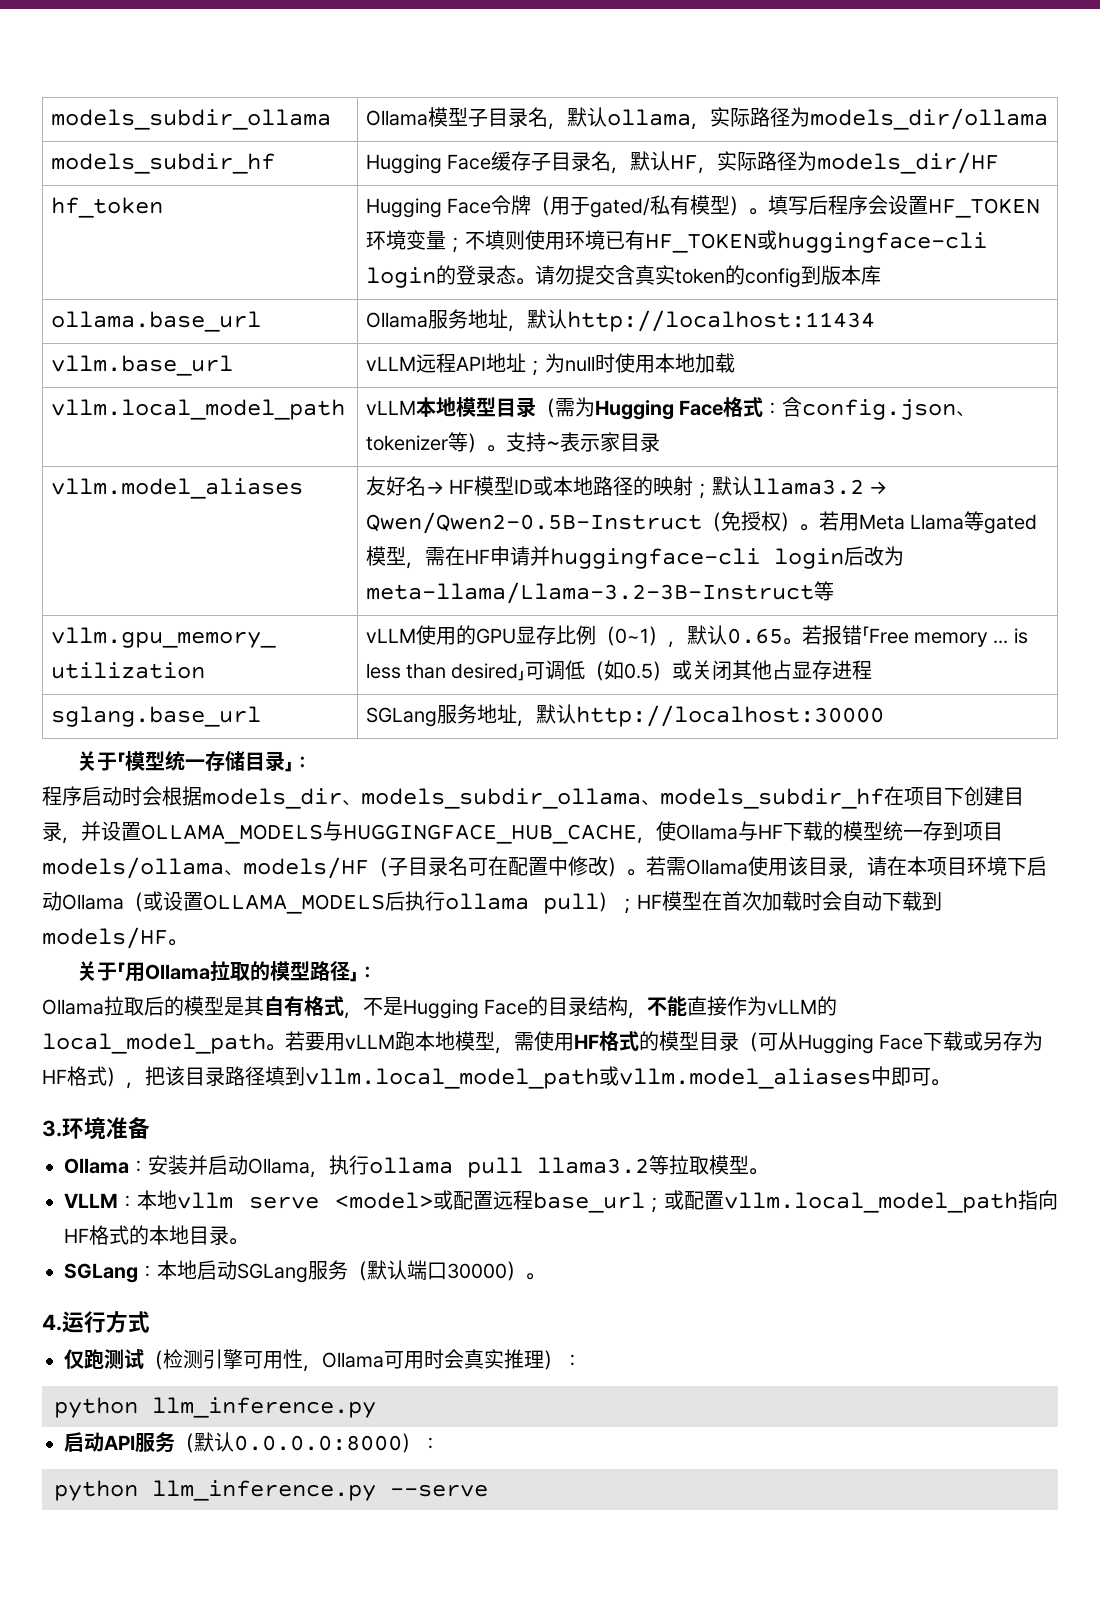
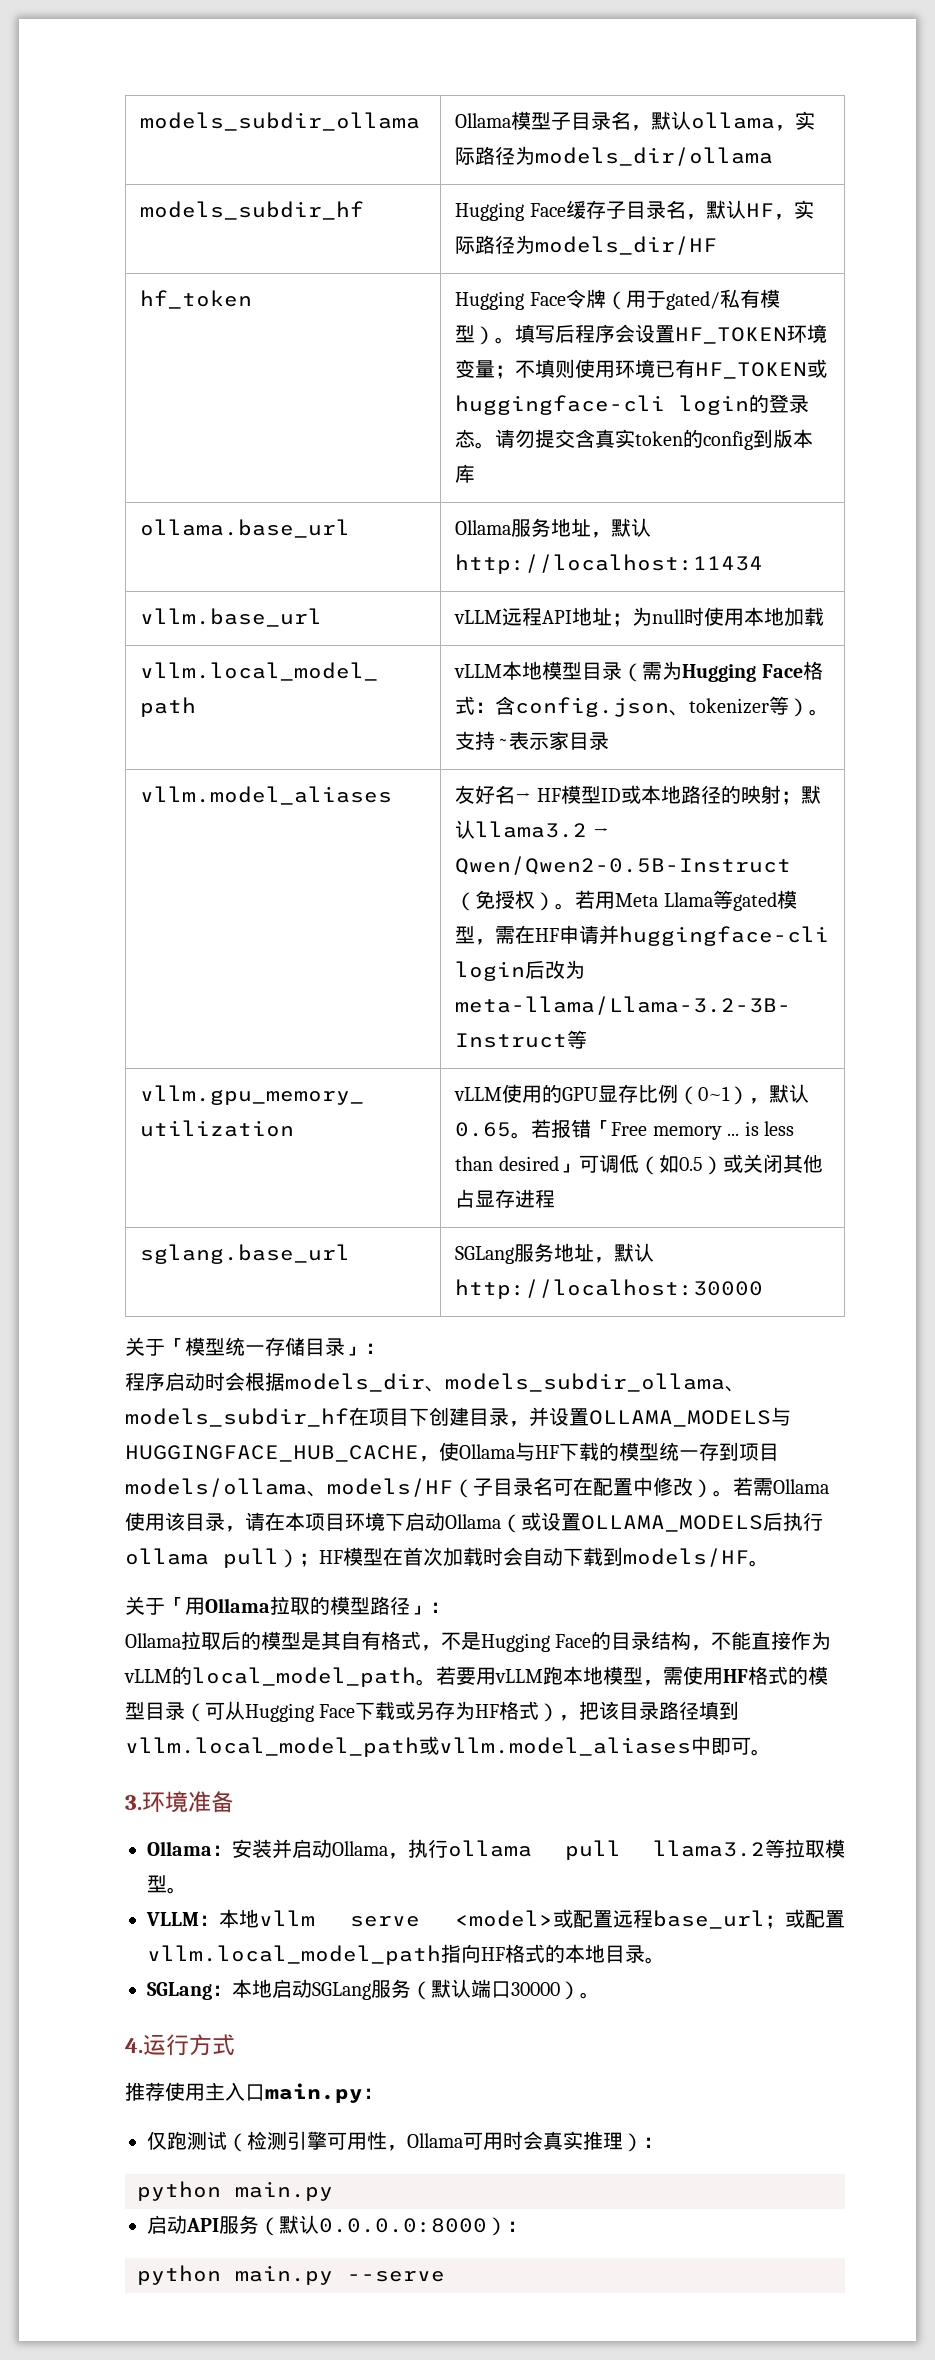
+ 推荐使用主入口main.py：
  仅跑测试（检测引擎可用性，Ollama可用时会真实推理）：
- python llm_inference.py
+ python main.py
- python llm_inference.py --serve
+ python main.py --serve

